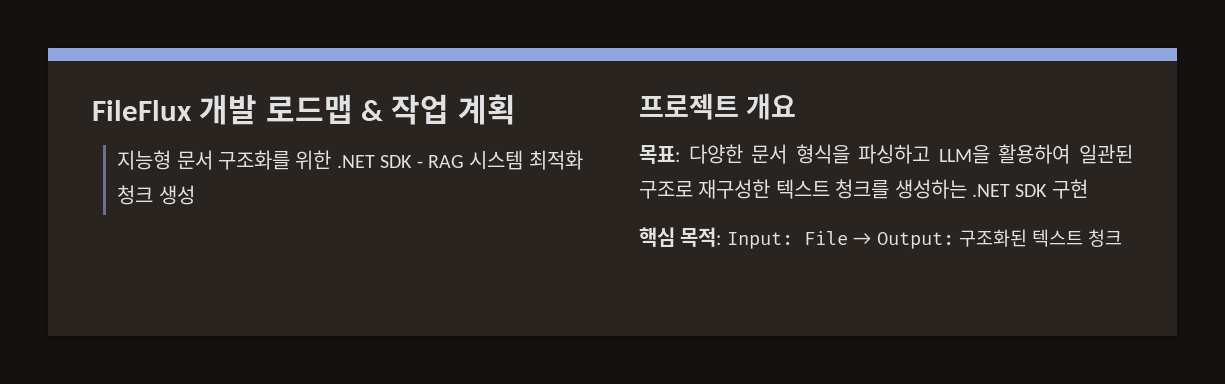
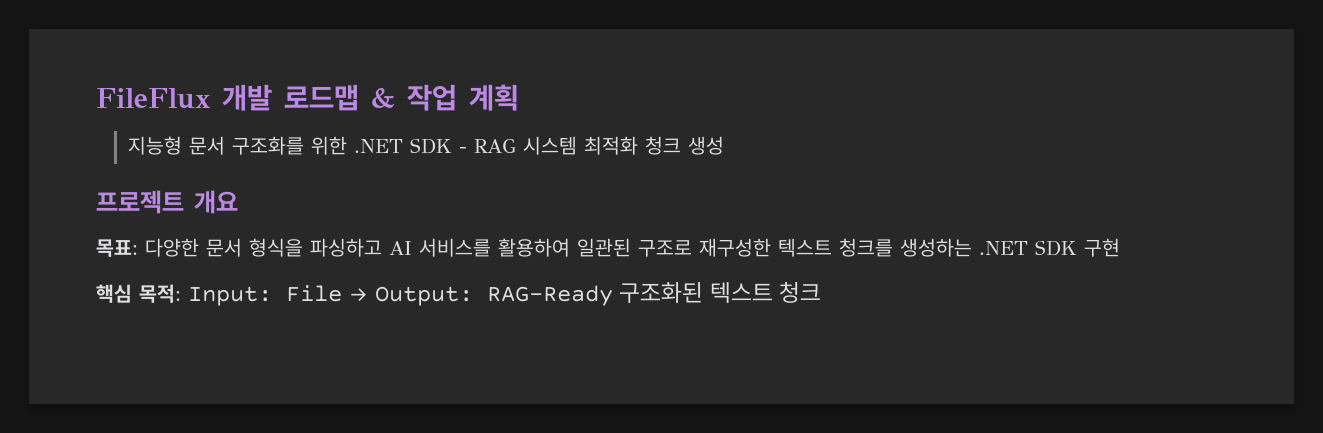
- 목표: 다양한 문서 형식을 파싱하고 LLM을 활용하여 일관된 구조로 재구성한 텍스트 청크를 생성하는 .NET SDK 구현
+ 목표: 다양한 문서 형식을 파싱하고 AI 서비스를 활용하여 일관된 구조로 재구성한 텍스트 청크를 생성하는 .NET SDK 구현
- 핵심 목적: Input: File → Output: 구조화된 텍스트 청크
+ 핵심 목적: Input: File → Output: RAG-Ready 구조화된 텍스트 청크

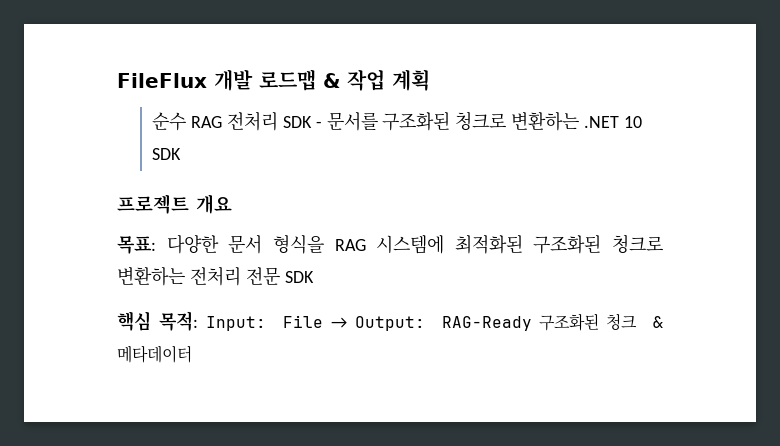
- 지능형 문서 구조화를 위한 .NET SDK - RAG 시스템 최적화 청크 생성
+ 순수 RAG 전처리 SDK - 문서를 구조화된 청크로 변환하는 .NET 10 SDK
- 목표: 다양한 문서 형식을 파싱하고 AI 서비스를 활용하여 일관된 구조로 재구성한 텍스트 청크를 생성하는 .NET SDK 구현
+ 목표: 다양한 문서 형식을 RAG 시스템에 최적화된 구조화된 청크로 변환하는 전처리 전문 SDK
- 핵심 목적: Input: File → Output: RAG-Ready 구조화된 텍스트 청크
+ 핵심 목적: Input: File → Output: RAG-Ready 구조화된 청크 & 메타데이터

